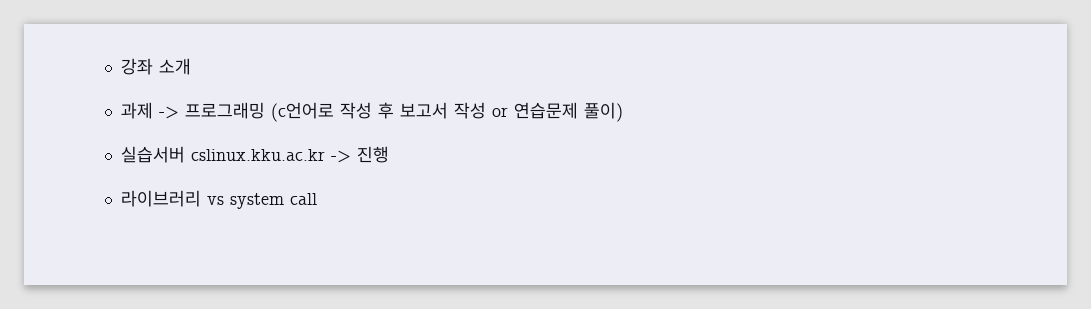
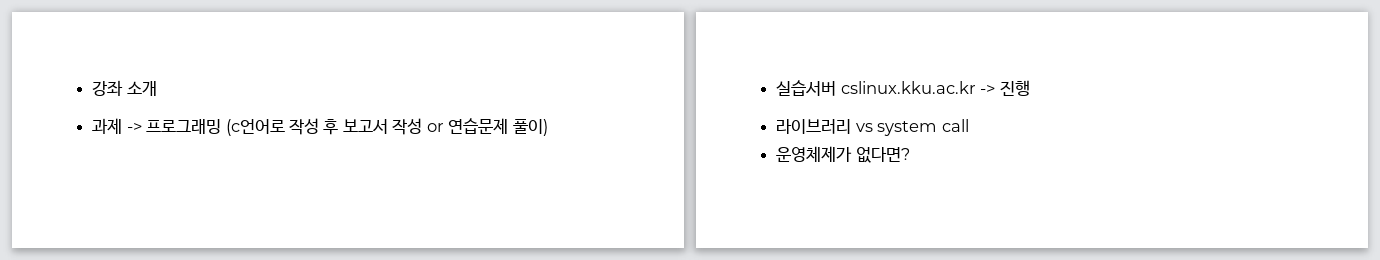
+ 운영체제가 없다면?

